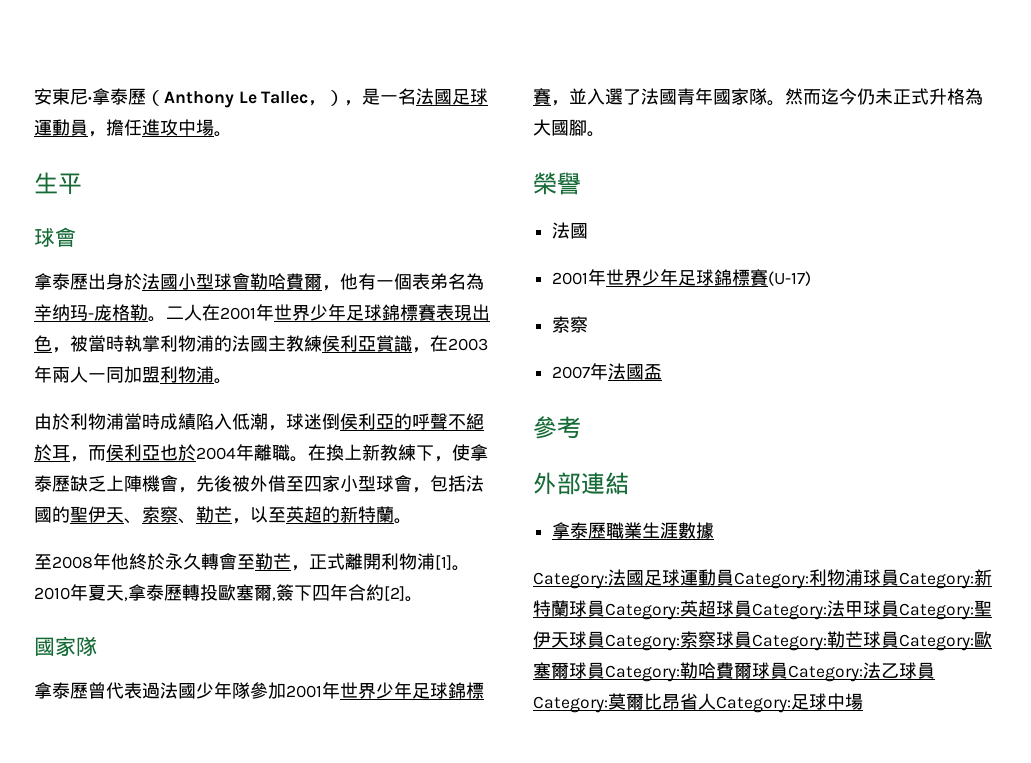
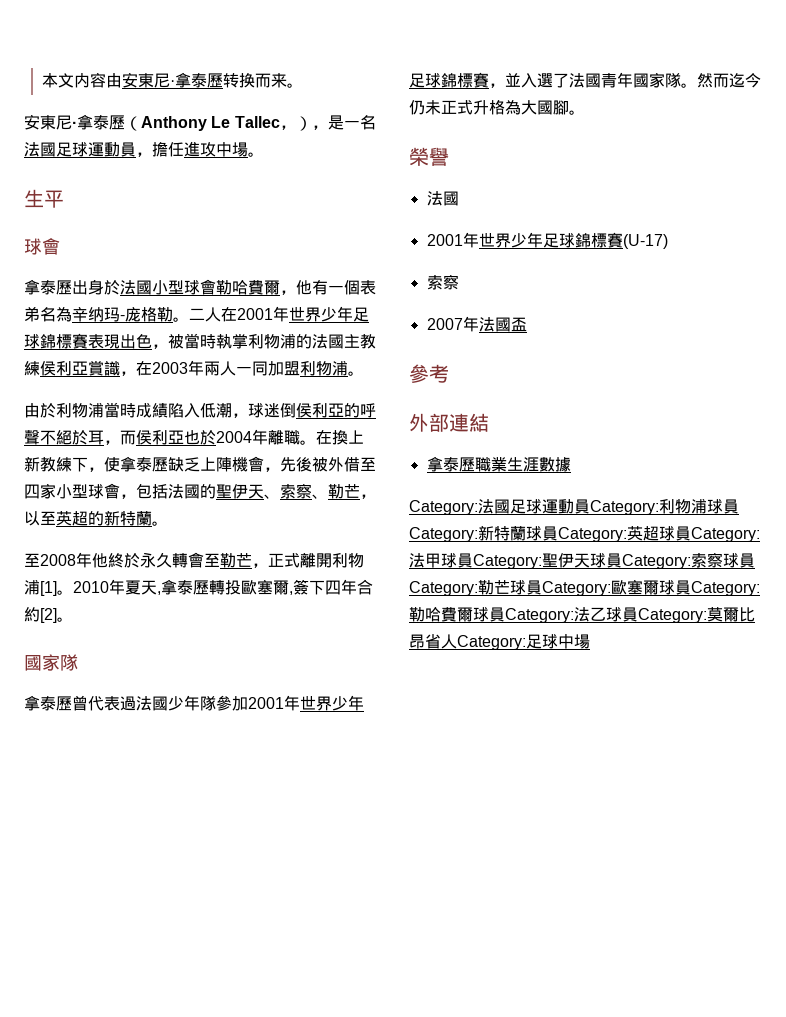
+ 本文内容由安東尼·拿泰歷转换而来。

